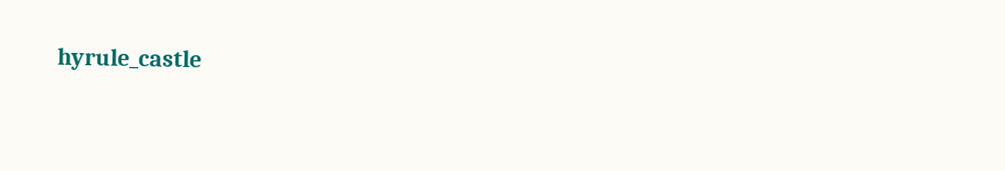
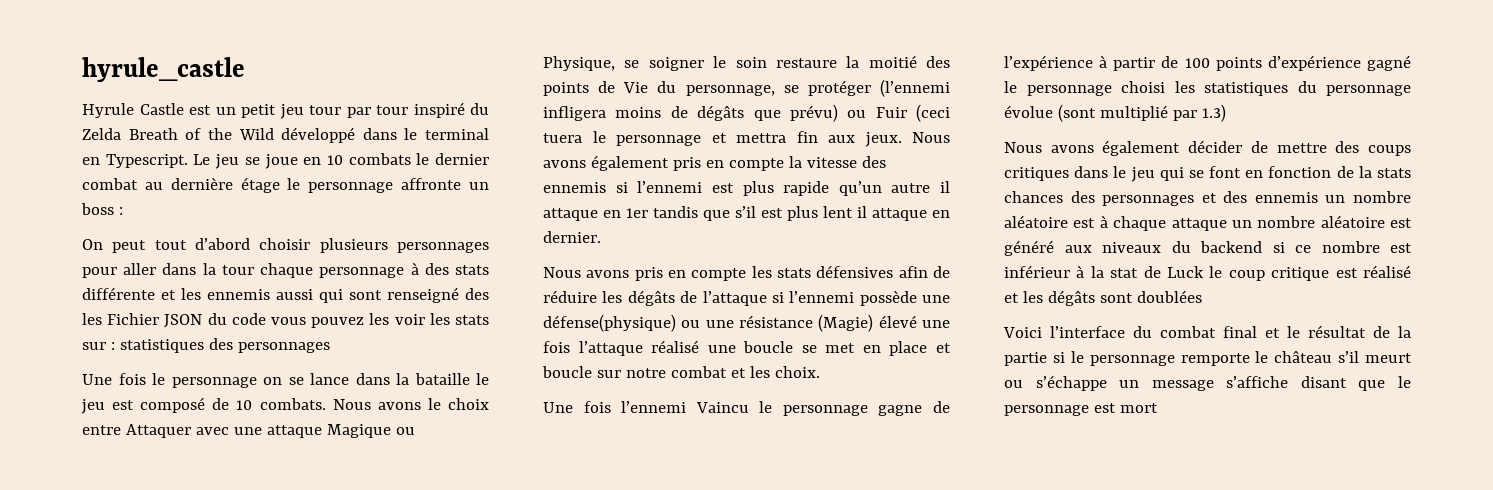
+ Hyrule Castle est un petit jeu tour par tour inspiré du Zelda Breath of the Wild développé dans le terminal en Typescript. Le jeu se joue en 10 combats le dernier combat au dernière étage le personnage affronte un boss :
+ On peut tout d’abord choisir plusieurs personnages pour aller dans la tour chaque personnage à des stats différente et les ennemis aussi qui sont renseigné des les Fichier JSON du code vous pouvez les voir les stats sur : statistiques des personnages
+ Une fois le personnage on se lance dans la bataille le jeu est composé de 10 combats. Nous avons le choix entre Attaquer avec une attaque Magique ou Physique, se soigner le soin restaure la moitié des points de Vie du personnage, se protéger (l’ennemi infligera moins de dégâts que prévu) ou Fuir (ceci tuera le personnage et mettra fin aux jeux. Nous avons également pris en compte la vitesse des ennemis si l’ennemi est plus rapide qu’un autre il attaque en 1er tandis que s’il est plus lent il attaque en dernier.
+ Nous avons pris en compte les stats défensives afin de réduire les dégâts de l’attaque si l’ennemi possède une défense(physique) ou une résistance (Magie) élevé une fois l’attaque réalisé une boucle se met en place et boucle sur notre combat et les choix.
+ Une fois l’ennemi Vaincu le personnage gagne de l’expérience à partir de 100 points d’expérience gagné le personnage choisi les statistiques du personnage évolue (sont multiplié par 1.3)
+ Nous avons également décider de mettre des coups critiques dans le jeu qui se font en fonction de la stats chances des personnages et des ennemis un nombre aléatoire est à chaque attaque un nombre aléatoire est généré aux niveaux du backend si ce nombre est inférieur à la stat de Luck le coup critique est réalisé et les dégâts sont doublées
+ Voici l’interface du combat final et le résultat de la partie si le personnage remporte le château s’il meurt ou s’échappe un message s’affiche disant que le personnage est mort

